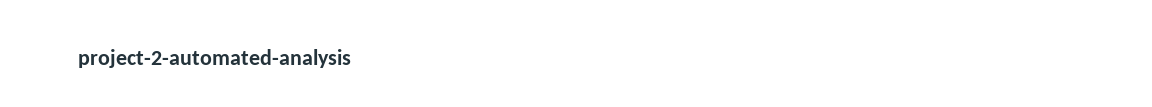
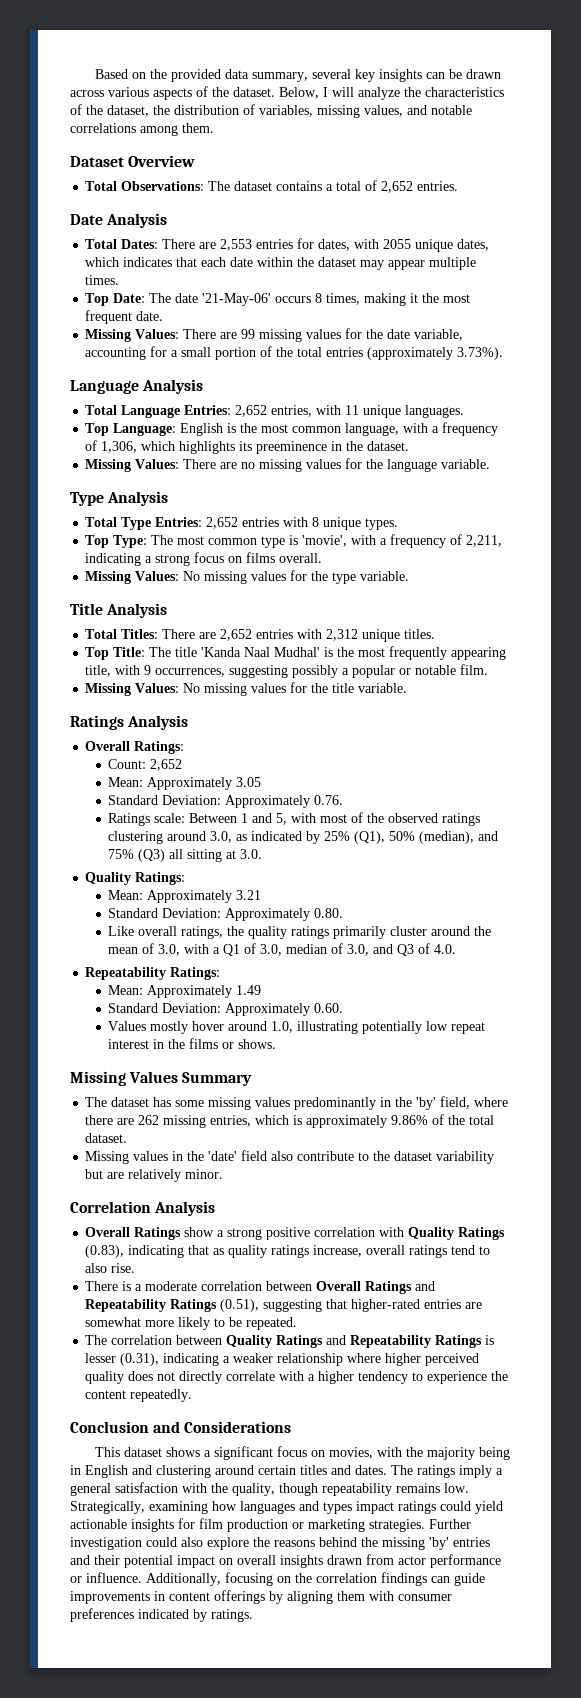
- project-2-automated-analysis
+ Based on the provided data summary, several key insights can be drawn across various aspects of the dataset. Below, I will analyze the characteristics of the dataset, the distribution of variables, missing values, and notable correlations among them.
+ Dataset Overview
+ Total Observations: The dataset contains a total of 2,652 entries.
+ Date Analysis
+ Total Dates: There are 2,553 entries for dates, with 2055 unique dates, which indicates that each date within the dataset may appear multiple times.
+ Top Date: The date '21-May-06' occurs 8 times, making it the most frequent date.
+ Missing Values: There are 99 missing values for the date variable, accounting for a small portion of the total entries (approximately 3.73%).
+ Language Analysis
+ Total Language Entries: 2,652 entries, with 11 unique languages.
+ Top Language: English is the most common language, with a frequency of 1,306, which highlights its preeminence in the dataset.
+ Missing Values: There are no missing values for the language variable.
+ Type Analysis
+ Total Type Entries: 2,652 entries with 8 unique types.
+ Top Type: The most common type is 'movie', with a frequency of 2,211, indicating a strong focus on films overall.
+ Missing Values: No missing values for the type variable.
+ Title Analysis
+ Total Titles: There are 2,652 entries with 2,312 unique titles.
+ Top Title: The title 'Kanda Naal Mudhal' is the most frequently appearing title, with 9 occurrences, suggesting possibly a popular or notable film.
+ Missing Values: No missing values for the title variable.
+ Ratings Analysis
+ Overall Ratings:
+ Count: 2,652
+ Mean: Approximately 3.05
+ Standard Deviation: Approximately 0.76.
+ Ratings scale: Between 1 and 5, with most of the observed ratings clustering around 3.0, as indicated by 25% (Q1), 50% (median), and 75% (Q3) all sitting at 3.0.
+ Quality Ratings:
+ Mean: Approximately 3.21
+ Standard Deviation: Approximately 0.80.
+ Like overall ratings, the quality ratings primarily cluster around the mean of 3.0, with a Q1 of 3.0, median of 3.0, and Q3 of 4.0.
+ Repeatability Ratings:
+ Mean: Approximately 1.49
+ Standard Deviation: Approximately 0.60.
+ Values mostly hover around 1.0, illustrating potentially low repeat interest in the films or shows.
+ Missing Values Summary
+ The dataset has some missing values predominantly in the 'by' field, where there are 262 missing entries, which is approximately 9.86% of the total dataset.
+ Missing values in the 'date' field also contribute to the dataset variability but are relatively minor.
+ Correlation Analysis
+ Overall Ratings show a strong positive correlation with Quality Ratings (0.83), indicating that as quality ratings increase, overall ratings tend to also rise.
+ There is a moderate correlation between Overall Ratings and Repeatability Ratings (0.51), suggesting that higher-rated entries are somewhat more likely to be repeated.
+ The correlation between Quality Ratings and Repeatability Ratings is lesser (0.31), indicating a weaker relationship where higher perceived quality does not directly correlate with a higher tendency to experience the content repeatedly.
+ Conclusion and Considerations
+ This dataset shows a significant focus on movies, with the majority being in English and clustering around certain titles and dates. The ratings imply a general satisfaction with the quality, though repeatability remains low. Strategically, examining how languages and types impact ratings could yield actionable insights for film production or marketing strategies. Further investigation could also explore the reasons behind the missing 'by' entries and their potential impact on overall insights drawn from actor performance or influence. Additionally, focusing on the correlation findings can guide improvements in content offerings by aligning them with consumer preferences indicated by ratings.

